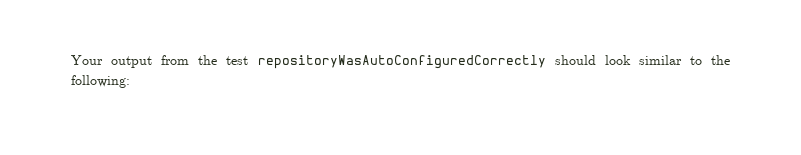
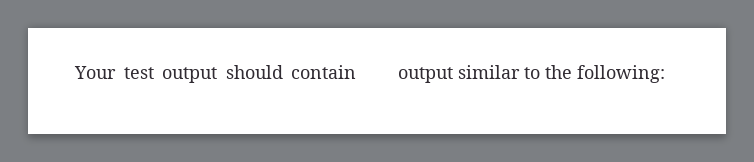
- Your output from the test repositoryWasAutoConfiguredCorrectly should look similar to the following:
+ Your test output should contain output similar to the following:

